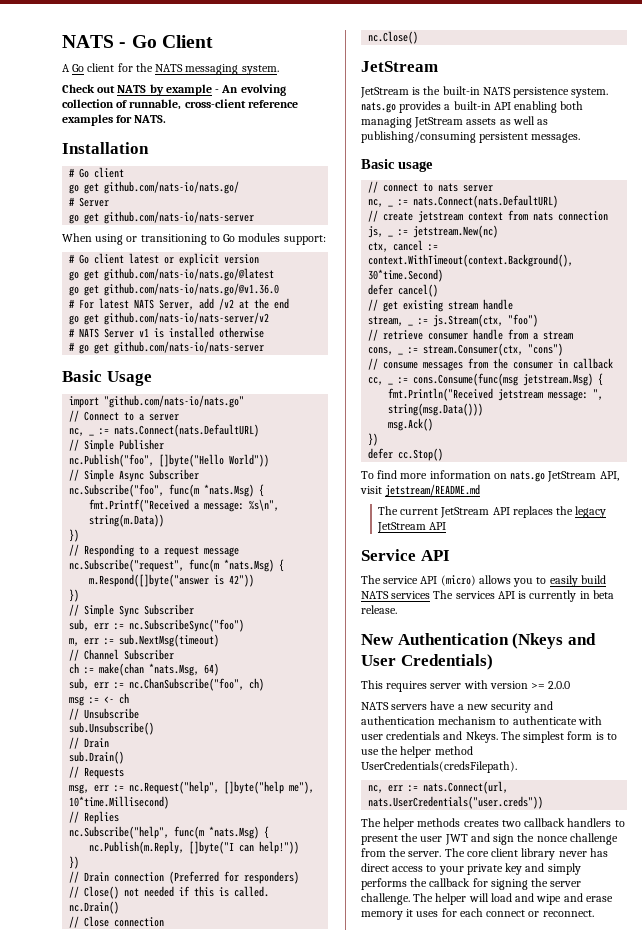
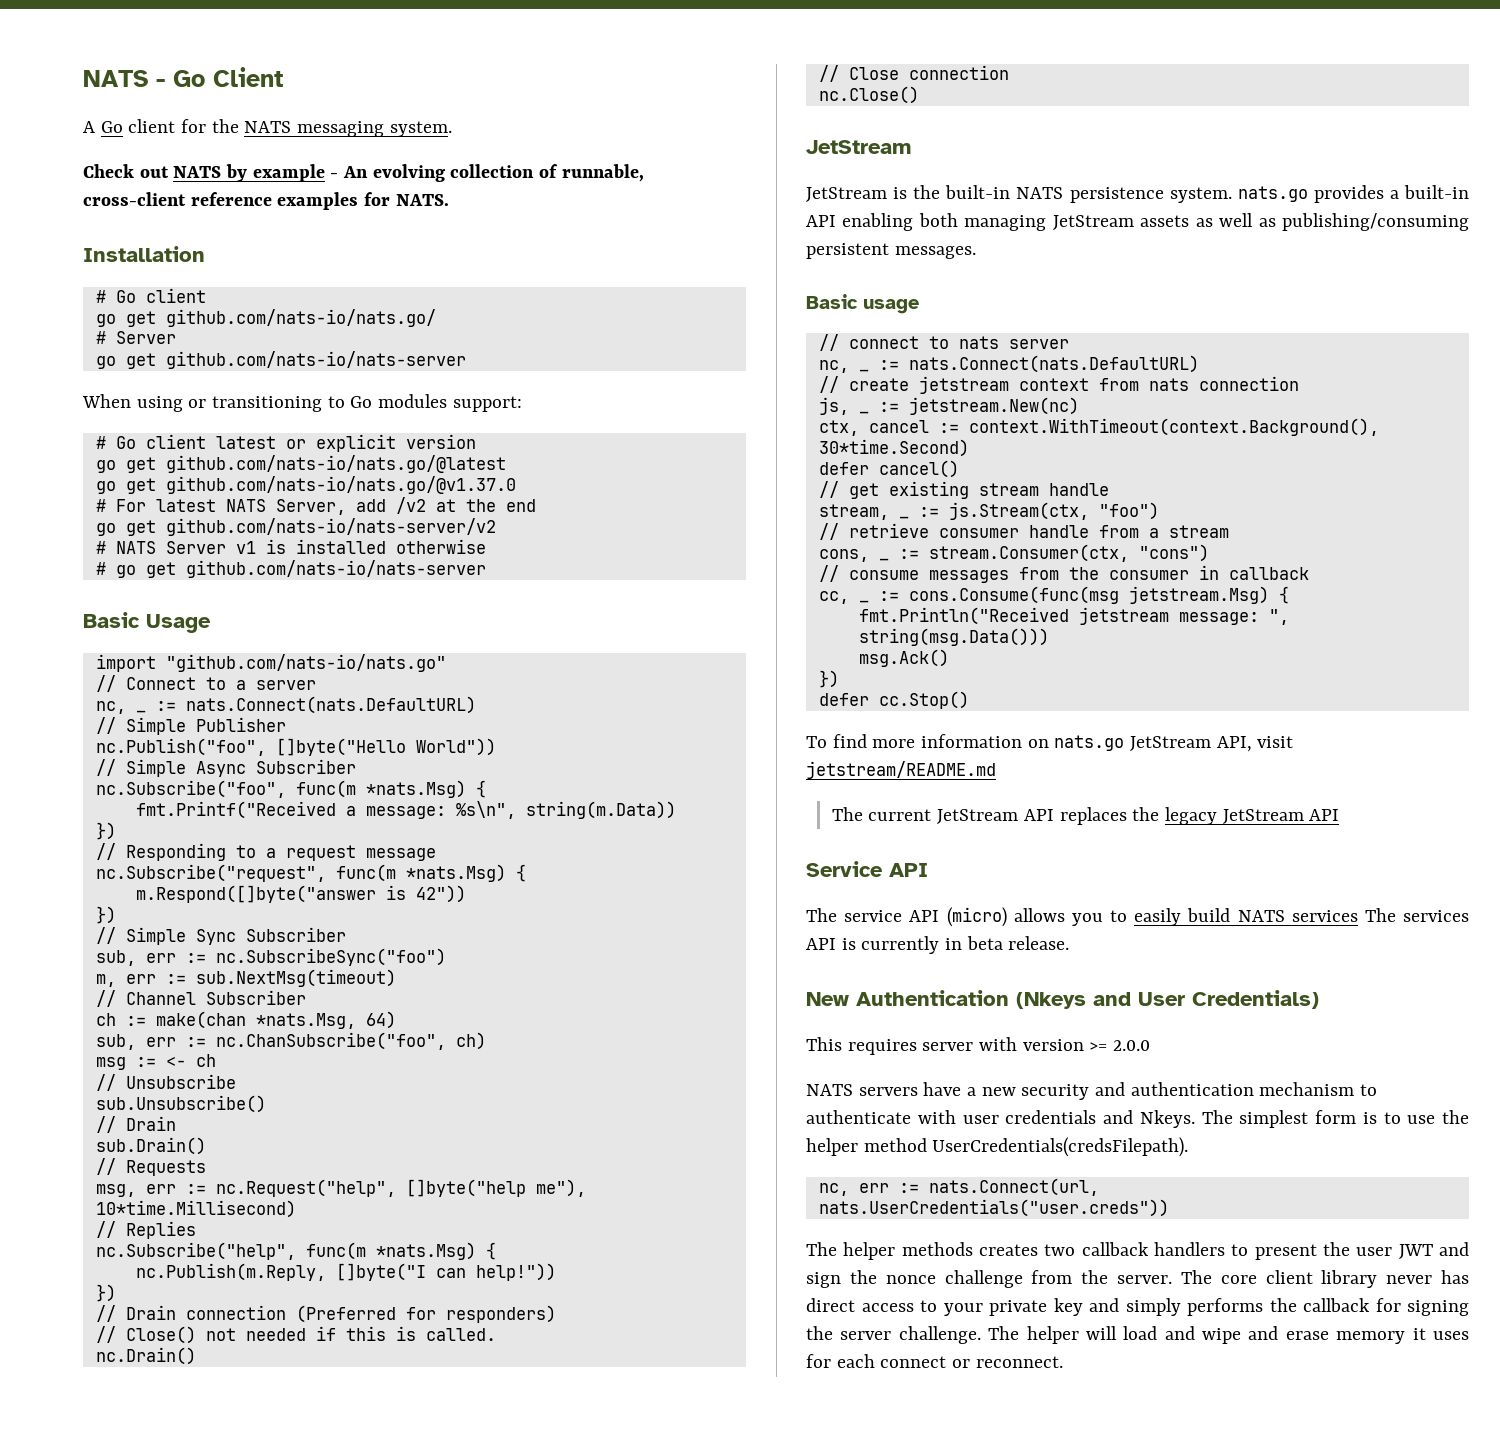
- go get github.com/nats-io/nats.go/@v1.36.0
+ go get github.com/nats-io/nats.go/@v1.37.0

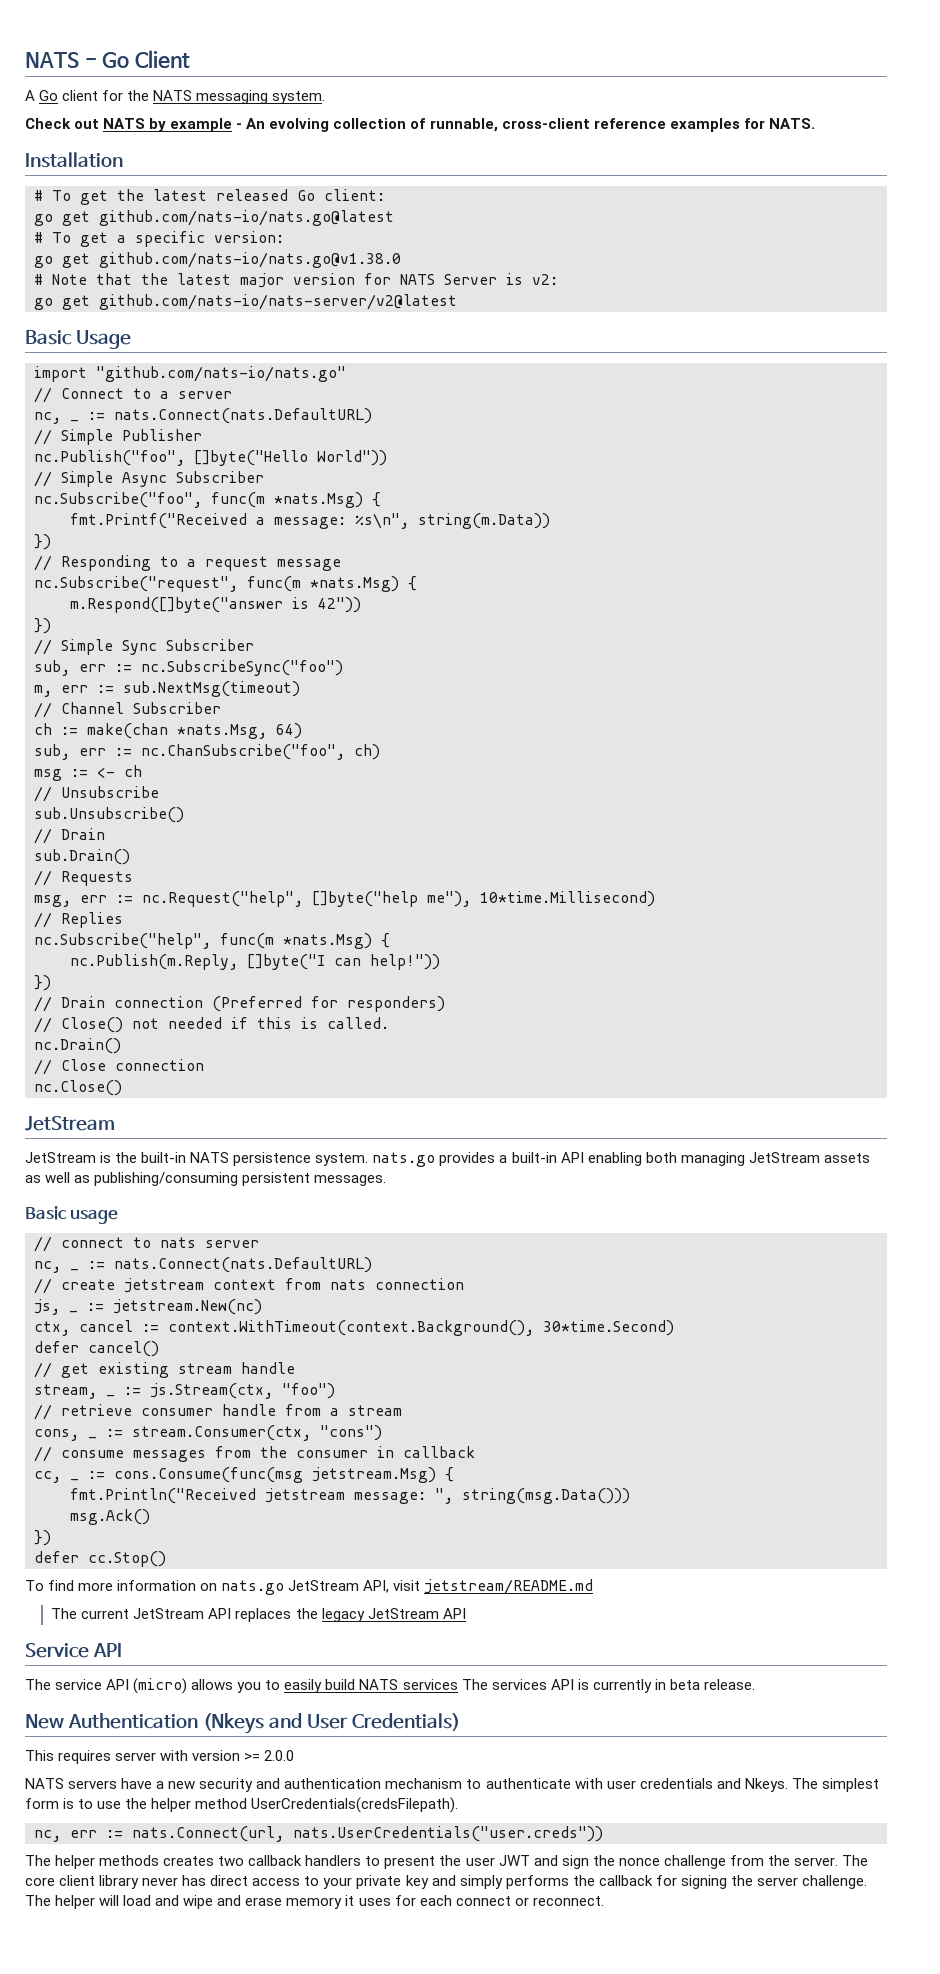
  Installation
- # Go client
- go get github.com/nats-io/nats.go/
- # Server
- go get github.com/nats-io/nats-server
- When using or transitioning to Go modules support:
- # Go client latest or explicit version
- go get github.com/nats-io/nats.go/@latest
- go get github.com/nats-io/nats.go/@v1.37.0
- # For latest NATS Server, add /v2 at the end
- go get github.com/nats-io/nats-server/v2
- # NATS Server v1 is installed otherwise
- # go get github.com/nats-io/nats-server
+ # To get the latest released Go client:
+ go get github.com/nats-io/nats.go@latest
+ # To get a specific version:
+ go get github.com/nats-io/nats.go@v1.38.0
+ # Note that the latest major version for NATS Server is v2:
+ go get github.com/nats-io/nats-server/v2@latest

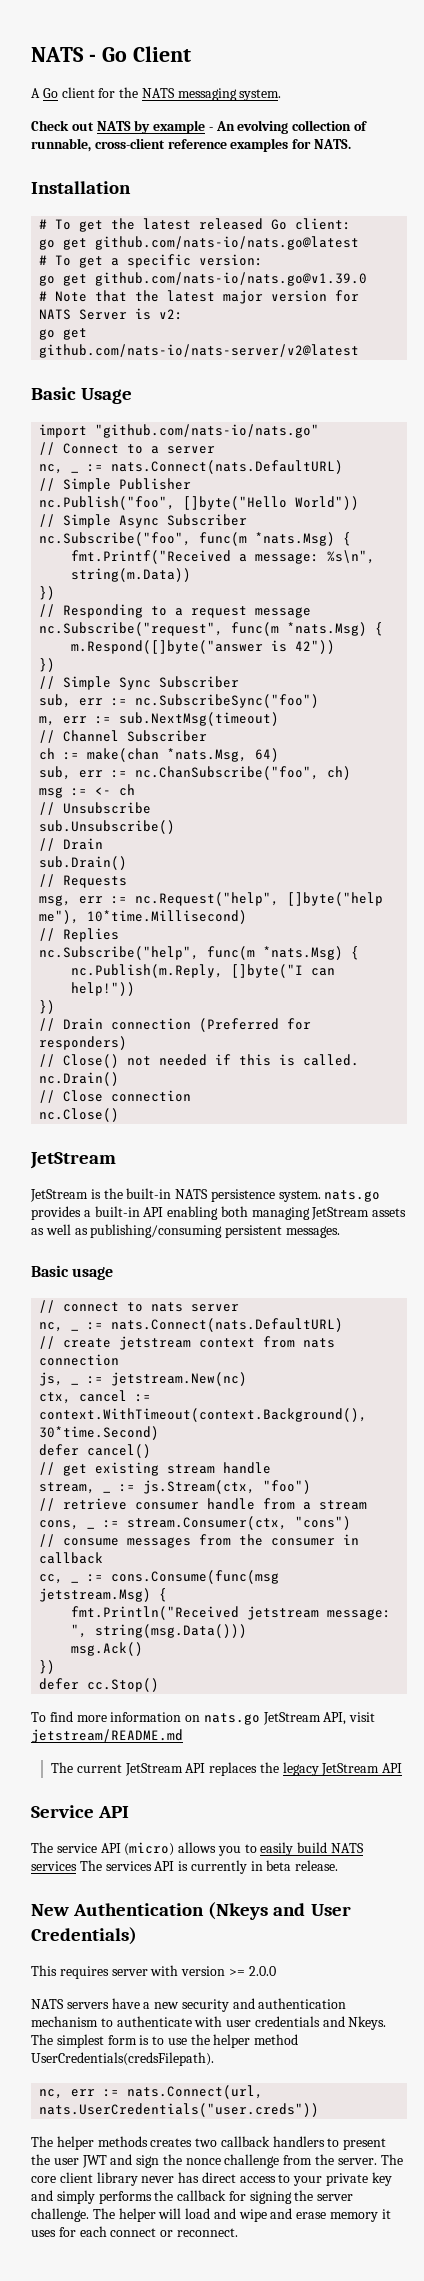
- go get github.com/nats-io/nats.go@v1.38.0
+ go get github.com/nats-io/nats.go@v1.39.0

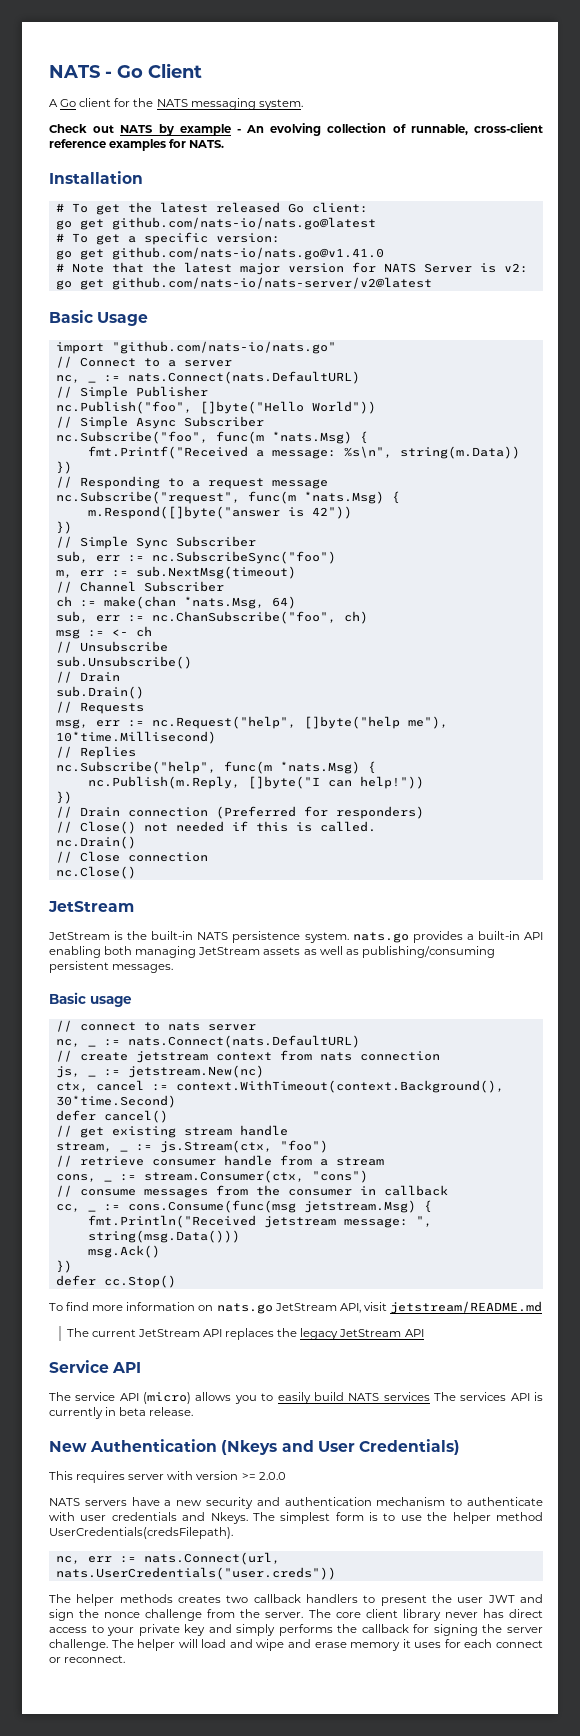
- go get github.com/nats-io/nats.go@v1.39.0
+ go get github.com/nats-io/nats.go@v1.41.0

